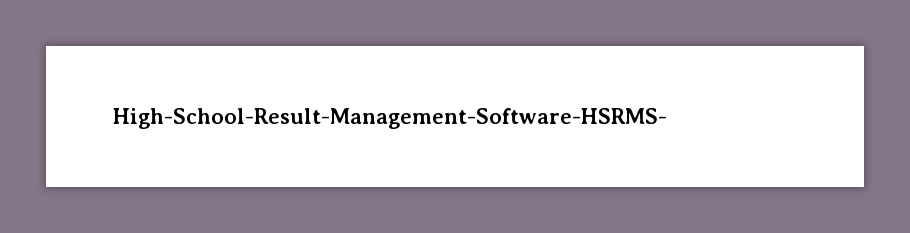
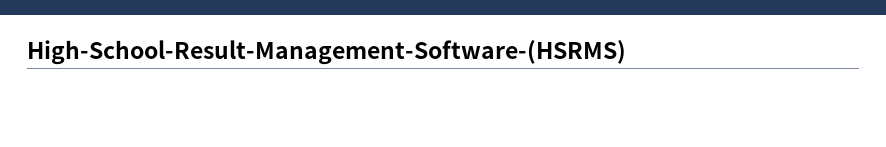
- High-School-Result-Management-Software-HSRMS-
+ High-School-Result-Management-Software-(HSRMS)

